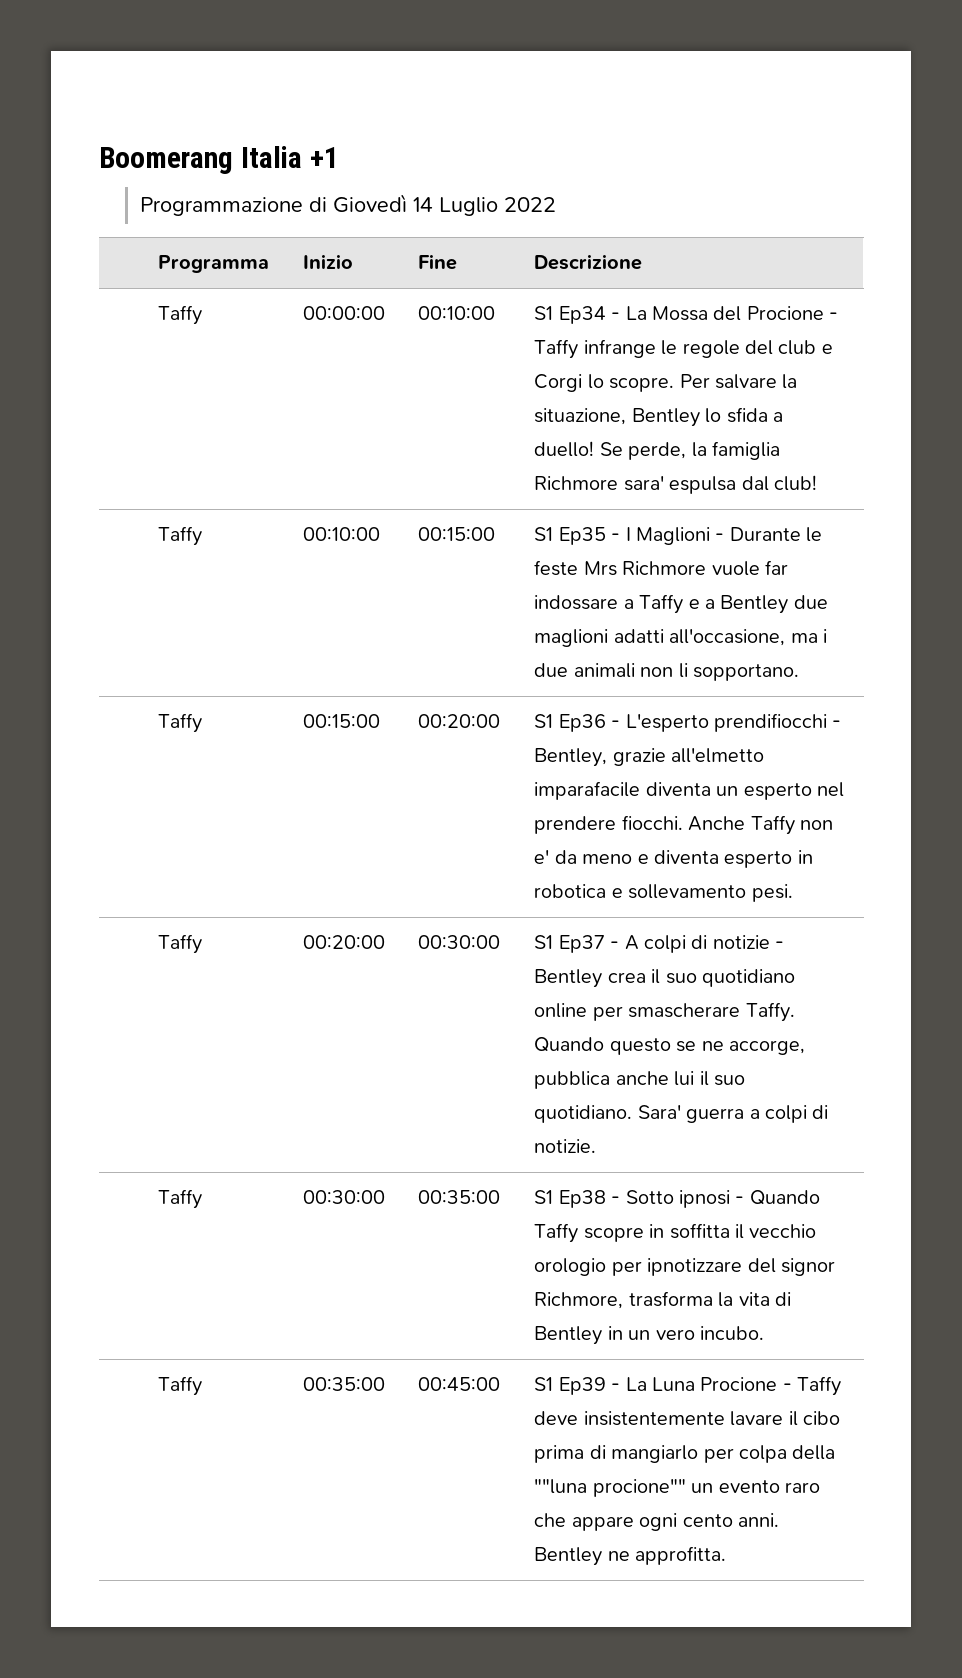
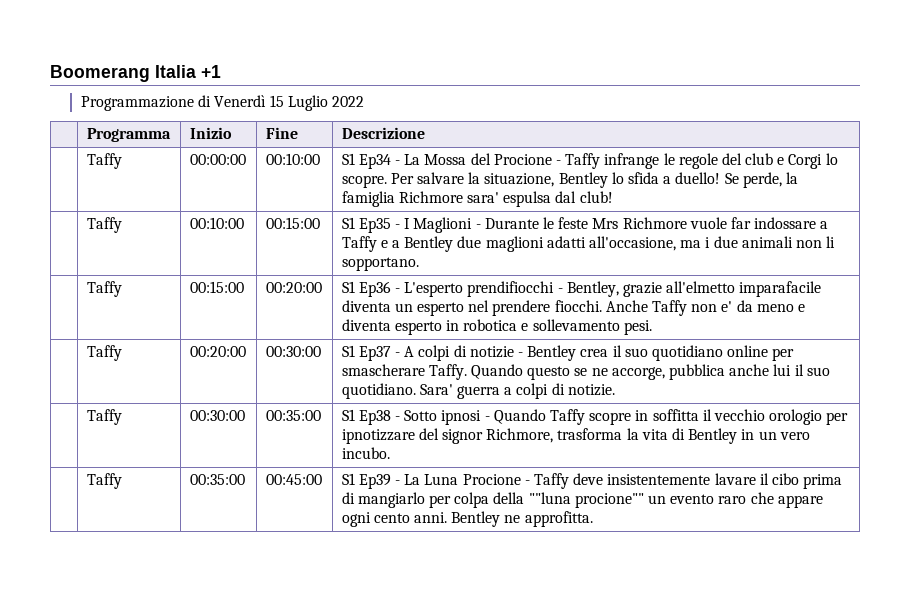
- Programmazione di Giovedì 14 Luglio 2022
+ Programmazione di Venerdì 15 Luglio 2022

